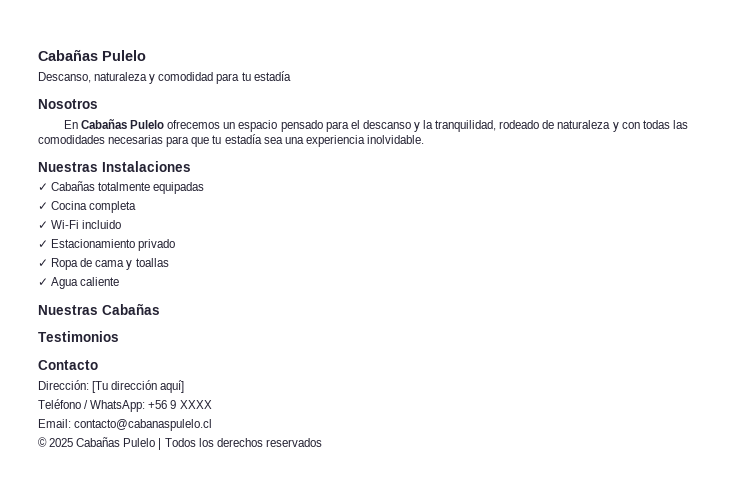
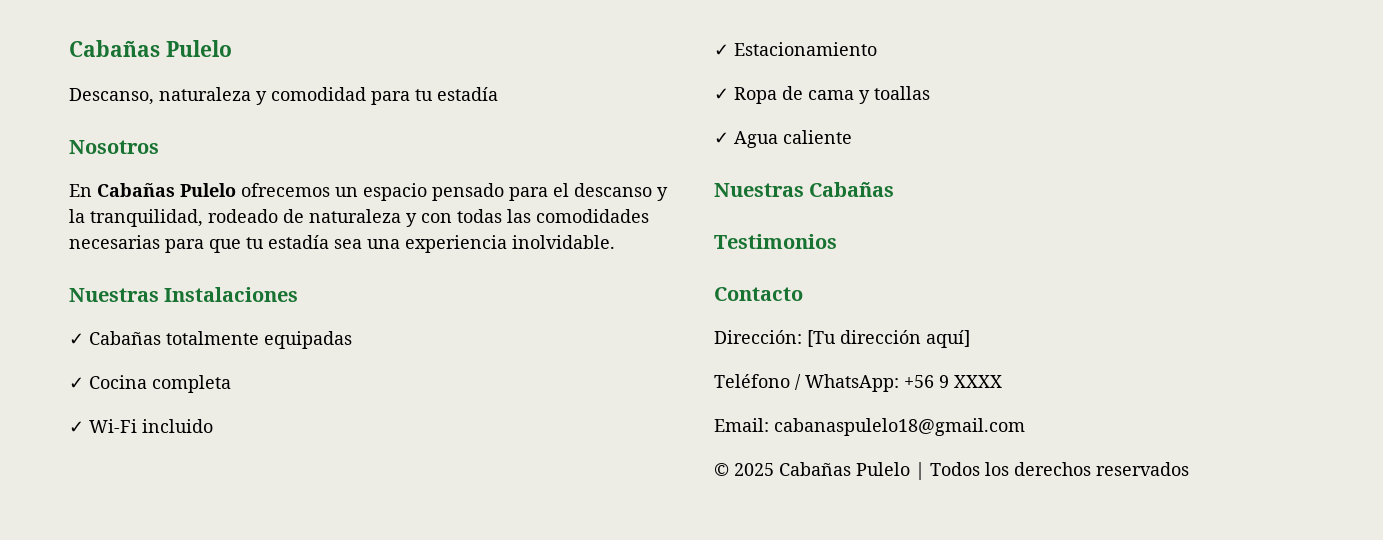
- ✓ Estacionamiento privado
+ ✓ Estacionamiento
- Email: contacto@cabanaspulelo.cl
+ Email: cabanaspulelo18@gmail.com

